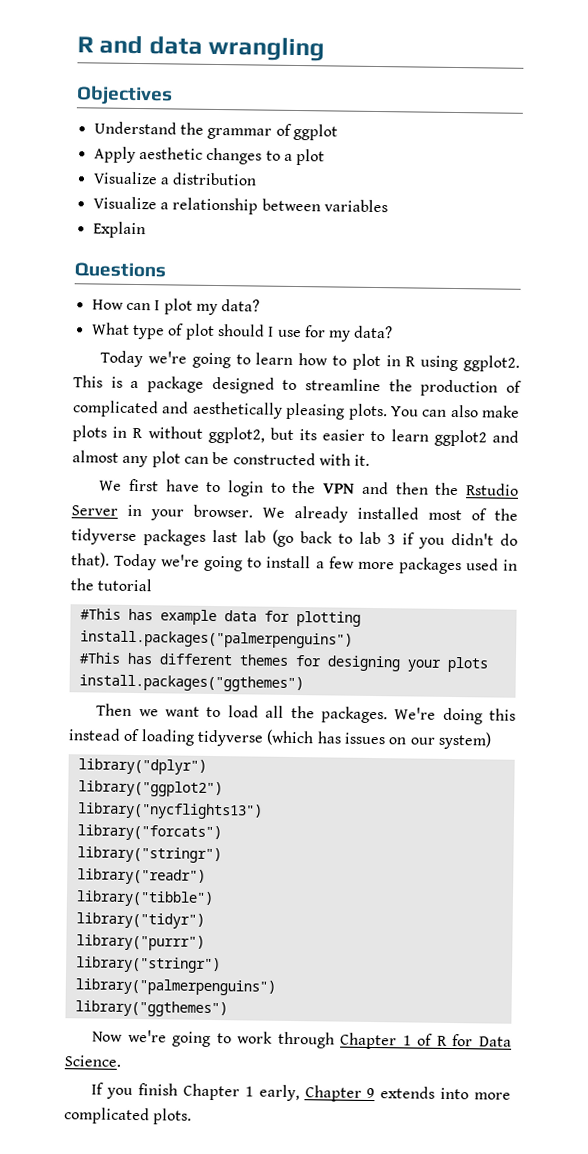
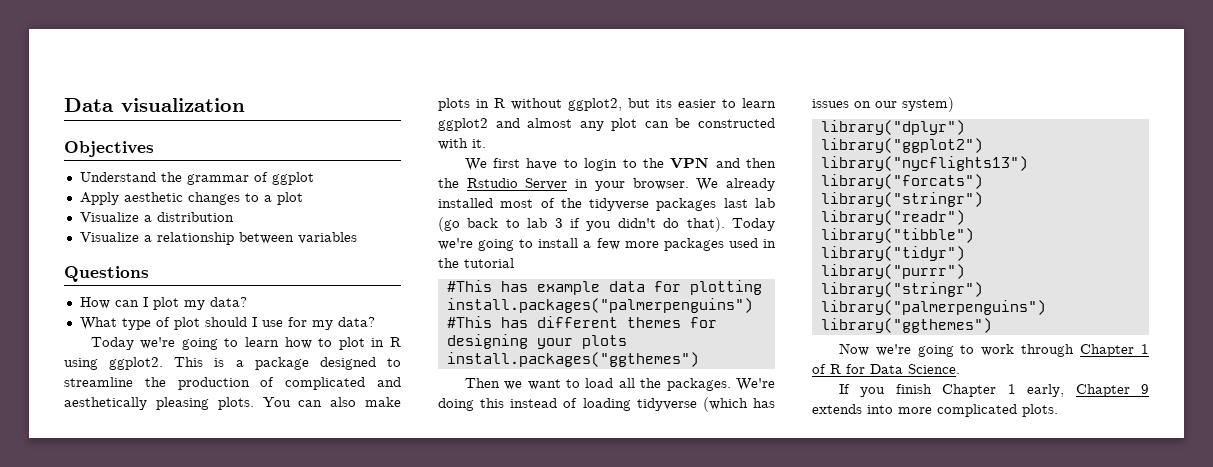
- R and data wrangling
+ Data visualization
- Explain

